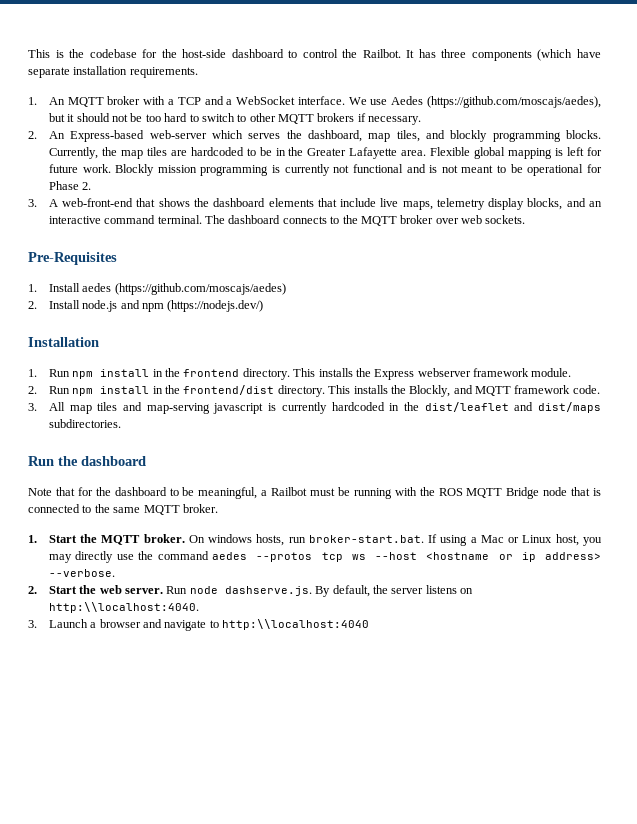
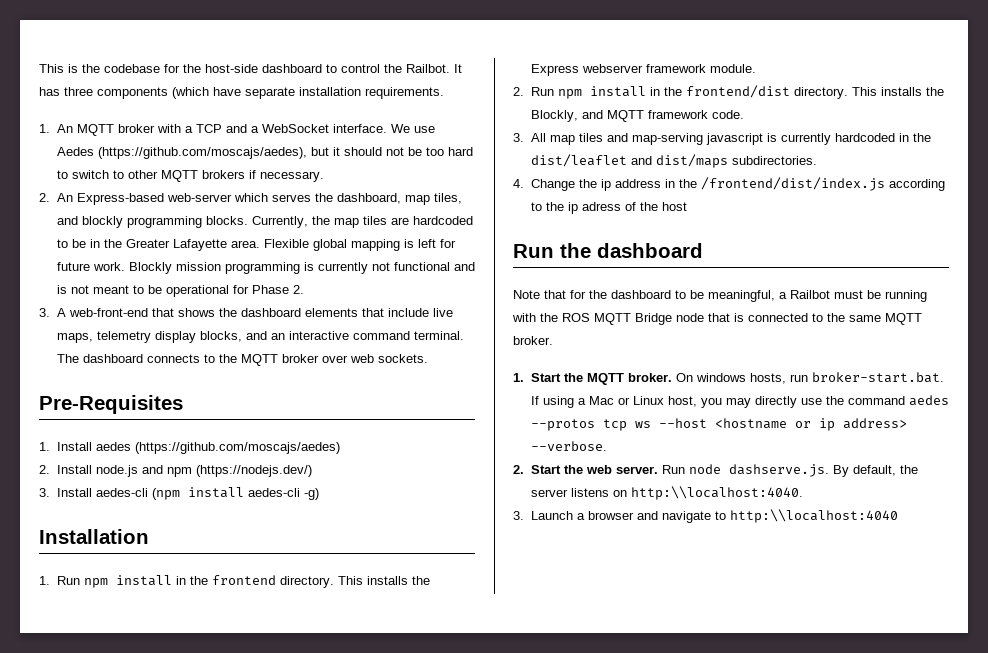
+ 3. Install aedes-cli (npm install aedes-cli -g)
+ 4. Change the ip address in the /frontend/dist/index.js according to the ip adress of the host

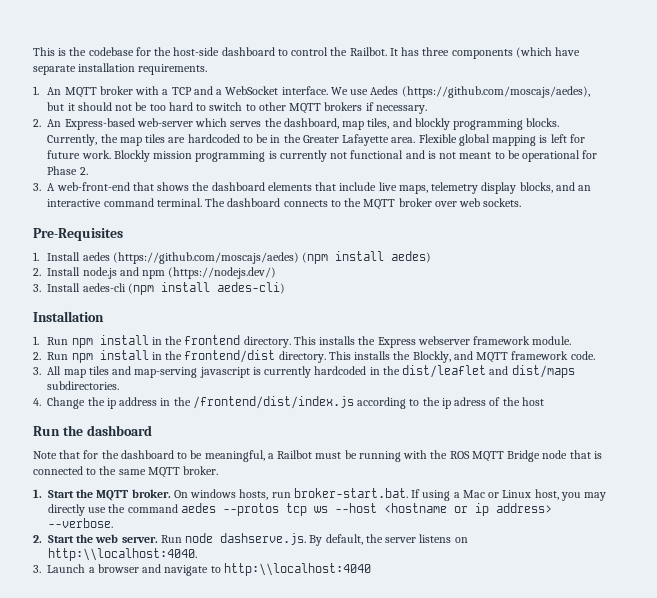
- 1. Install aedes (https://github.com/moscajs/aedes)
+ 1. Install aedes (https://github.com/moscajs/aedes) (npm install aedes)
- 3. Install aedes-cli (npm install aedes-cli -g)
+ 3. Install aedes-cli (npm install aedes-cli)

